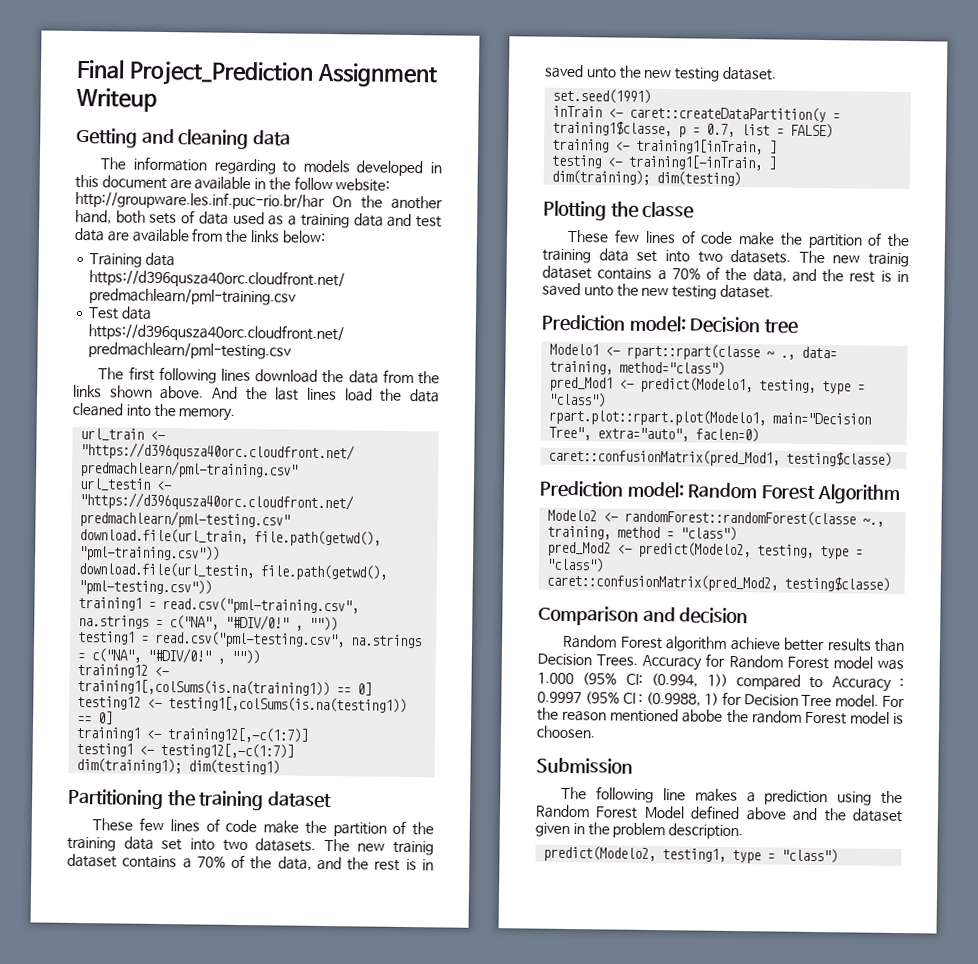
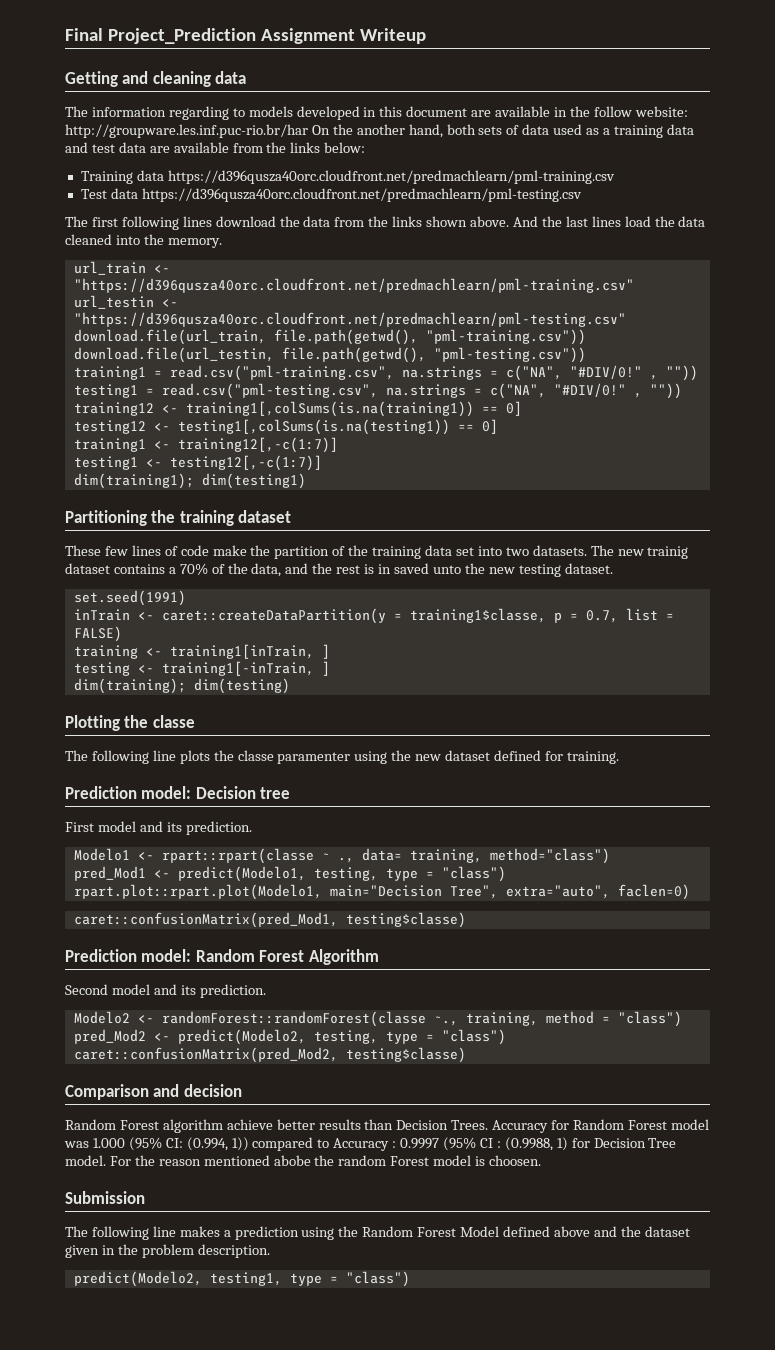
  Plotting the classe
- These few lines of code make the partition of the training data set into two datasets. The new trainig dataset contains a 70% of the data, and the rest is in saved unto the new testing dataset.
+ The following line plots the classe paramenter using the new dataset defined for training.
+ First model and its prediction.
+ Second model and its prediction.

